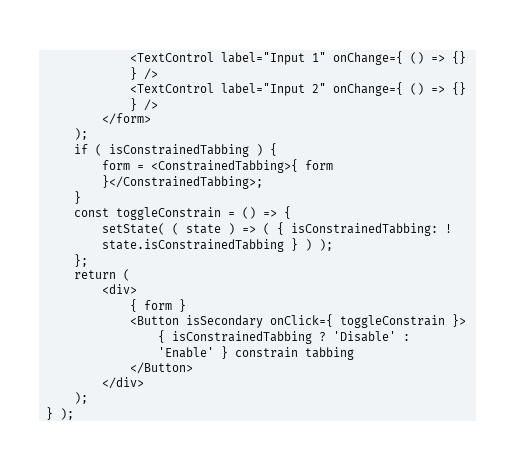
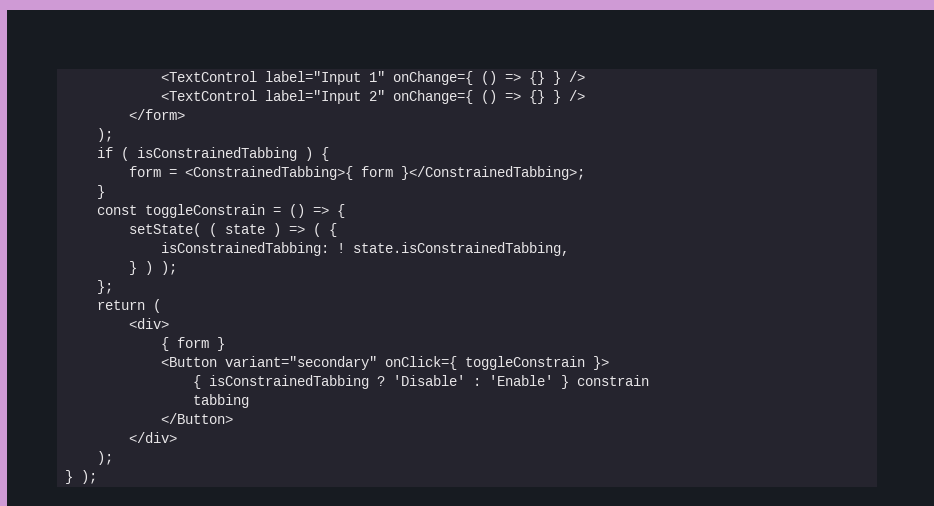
- setState( ( state ) => ( { isConstrainedTabbing: ! state.isConstrainedTabbing } ) );
+ setState( ( state ) => ( {
+ isConstrainedTabbing: ! state.isConstrainedTabbing,
+ } ) );
- <Button isSecondary onClick={ toggleConstrain }>
+ <Button variant="secondary" onClick={ toggleConstrain }>
- 'Disable' : 'Enable' } constrain tabbing
+ 'Disable' : 'Enable' } constrain
+ tabbing

